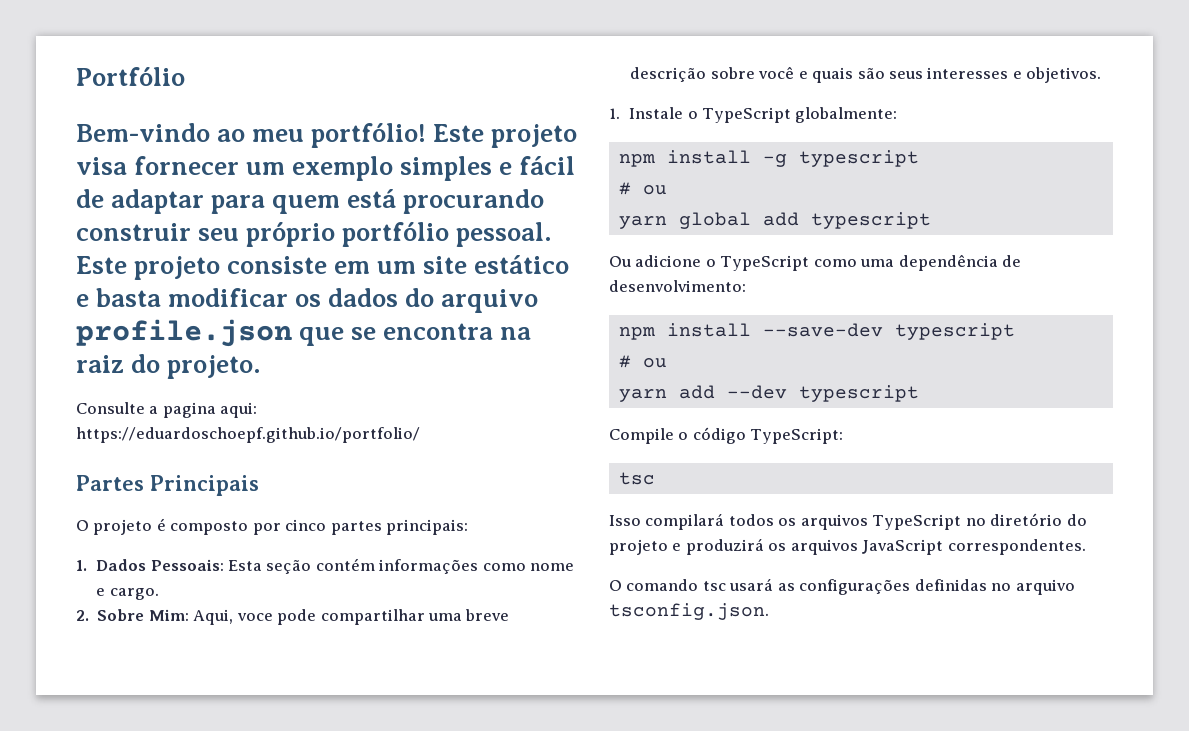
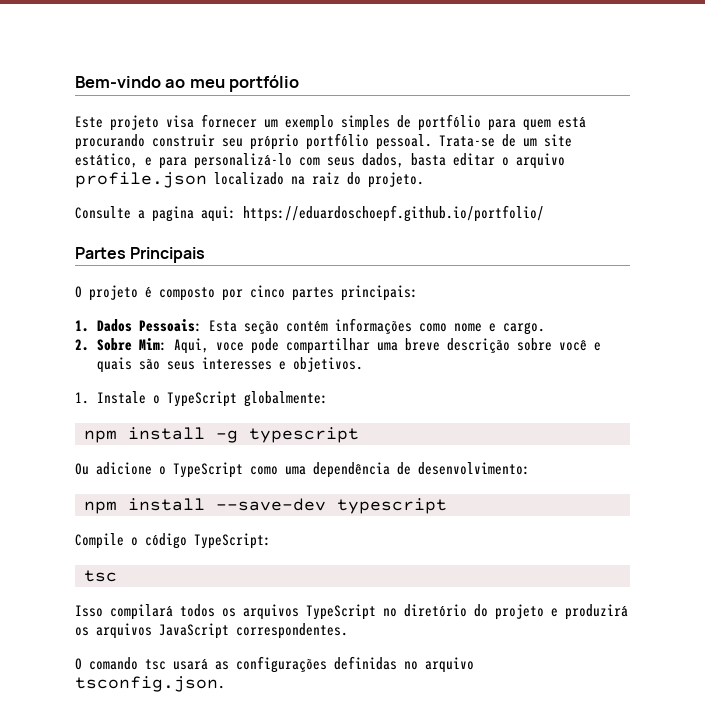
- Portfólio
- Bem-vindo ao meu portfólio! Este projeto visa fornecer um exemplo simples e fácil de adaptar para quem está procurando construir seu próprio portfólio pessoal.
+ Bem-vindo ao meu portfólio
+ Este projeto visa fornecer um exemplo simples de portfólio para quem está procurando construir seu próprio portfólio pessoal.
- Este projeto consiste em um site estático e basta modificar os dados do arquivo profile.json que se encontra na raiz do projeto.
+ Trata-se de um site estático, e para personalizá-lo com seus dados, basta editar o arquivo profile.json localizado na raiz do projeto.
  npm install -g typescript
- # ou
- yarn global add typescript
  npm install --save-dev typescript
- # ou
- yarn add --dev typescript

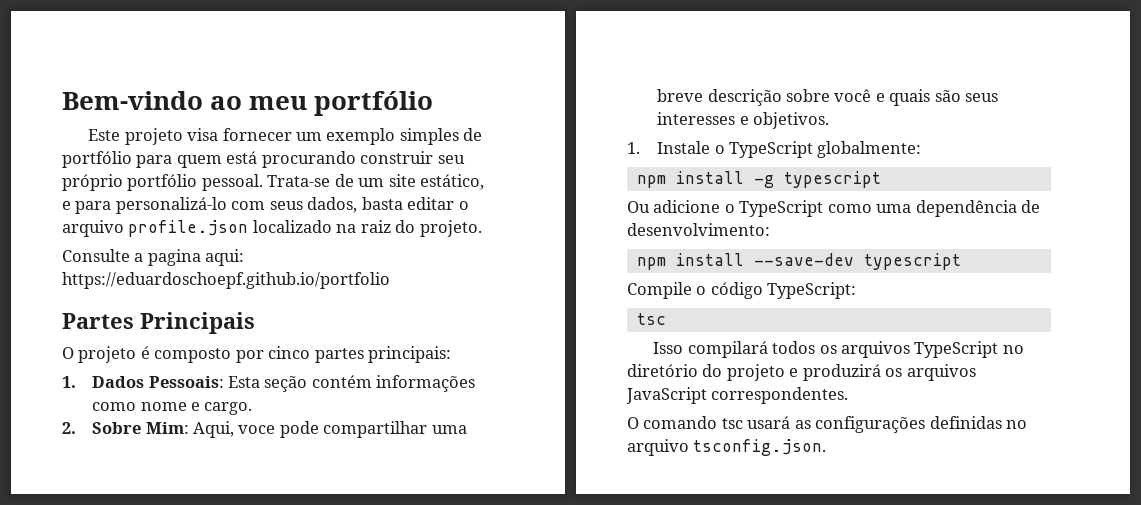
- Consulte a pagina aqui: https://eduardoschoepf.github.io/portfolio/
+ Consulte a pagina aqui: https://eduardoschoepf.github.io/portfolio

